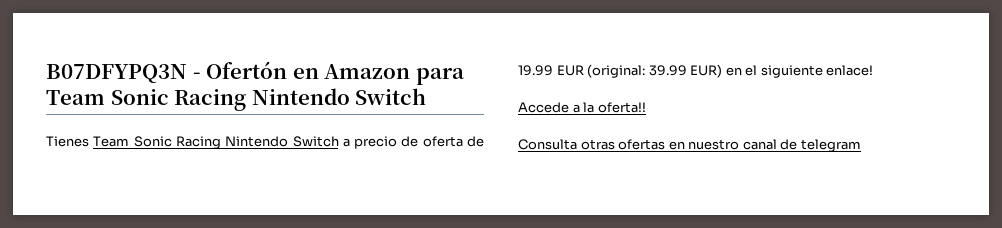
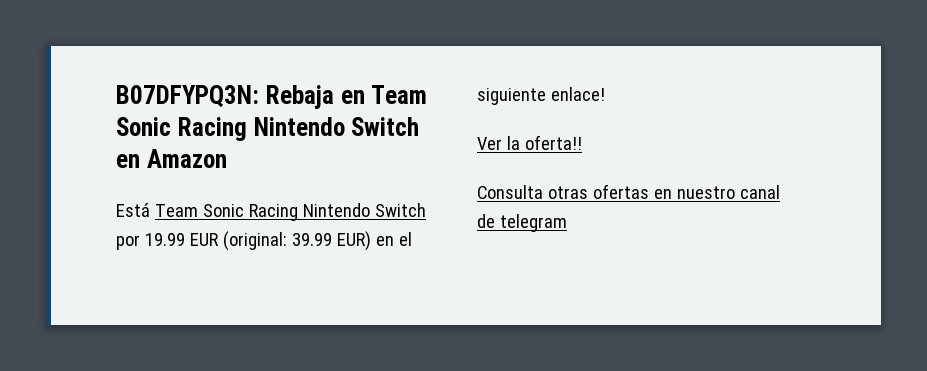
- B07DFYPQ3N - Ofertón en Amazon para Team Sonic Racing Nintendo Switch
- Tienes Team Sonic Racing Nintendo Switch a precio de oferta de 19.99 EUR (original: 39.99 EUR) en el siguiente enlace!
+ B07DFYPQ3N: Rebaja en Team Sonic Racing Nintendo Switch en Amazon
+ Está Team Sonic Racing Nintendo Switch por 19.99 EUR (original: 39.99 EUR) en el siguiente enlace!
- Accede a la oferta!!
+ Ver la oferta!!

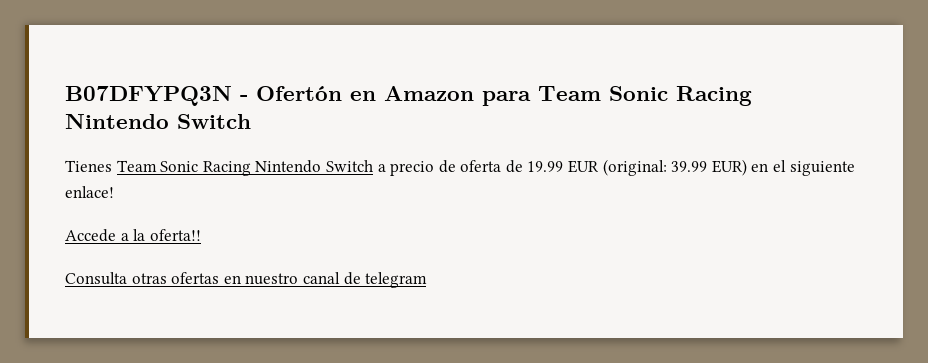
- B07DFYPQ3N: Rebaja en Team Sonic Racing Nintendo Switch en Amazon
- Está Team Sonic Racing Nintendo Switch por 19.99 EUR (original: 39.99 EUR) en el siguiente enlace!
+ B07DFYPQ3N - Ofertón en Amazon para Team Sonic Racing Nintendo Switch
+ Tienes Team Sonic Racing Nintendo Switch a precio de oferta de 19.99 EUR (original: 39.99 EUR) en el siguiente enlace!
- Ver la oferta!!
+ Accede a la oferta!!

